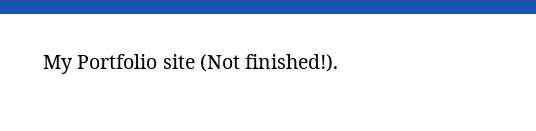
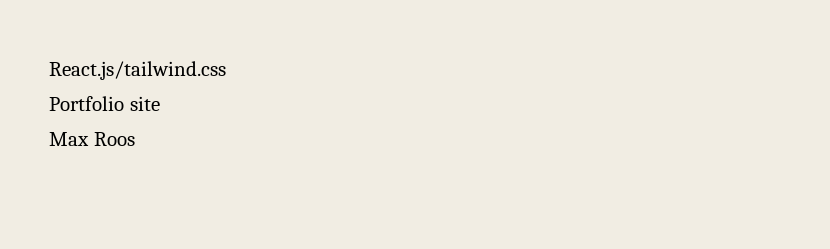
- My Portfolio site (Not finished!).
+ React.js/tailwind.css
+ Portfolio site
+ Max Roos

